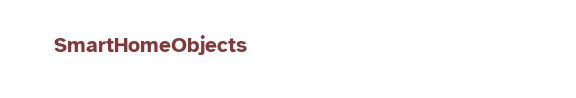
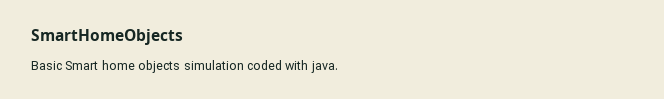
+ Basic Smart home objects simulation coded with java.

